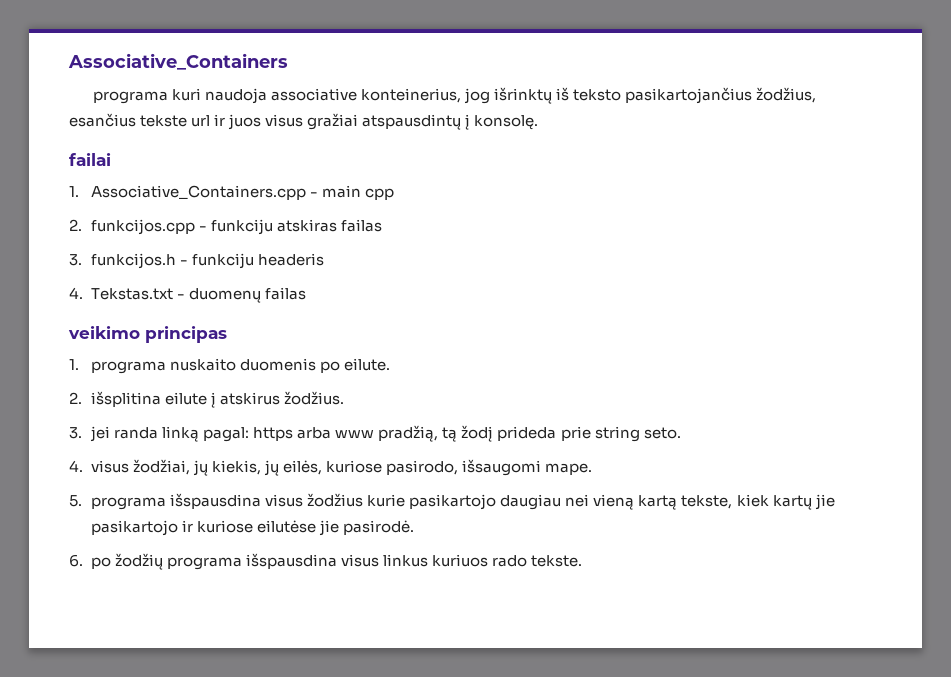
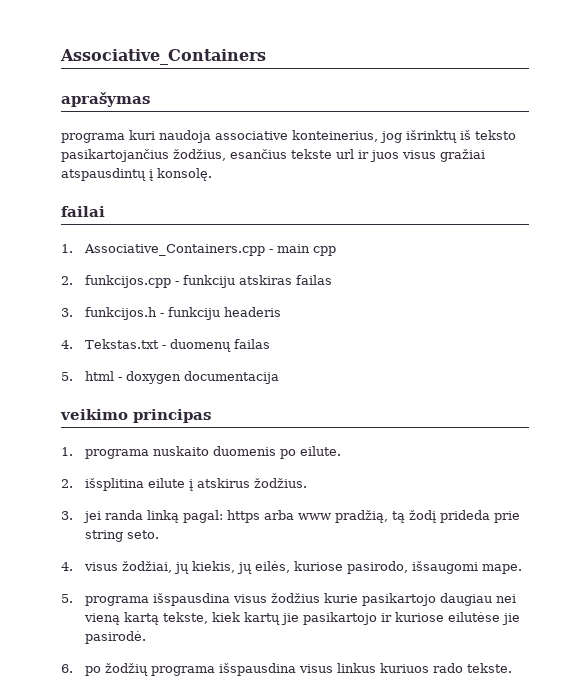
+ aprašymas
+ 5. html - doxygen documentacija

